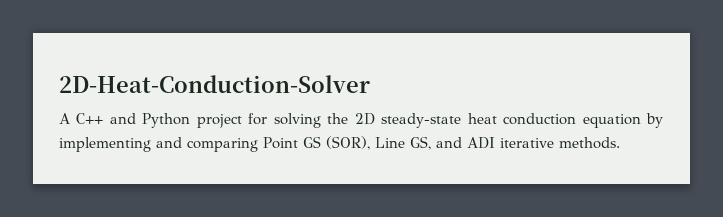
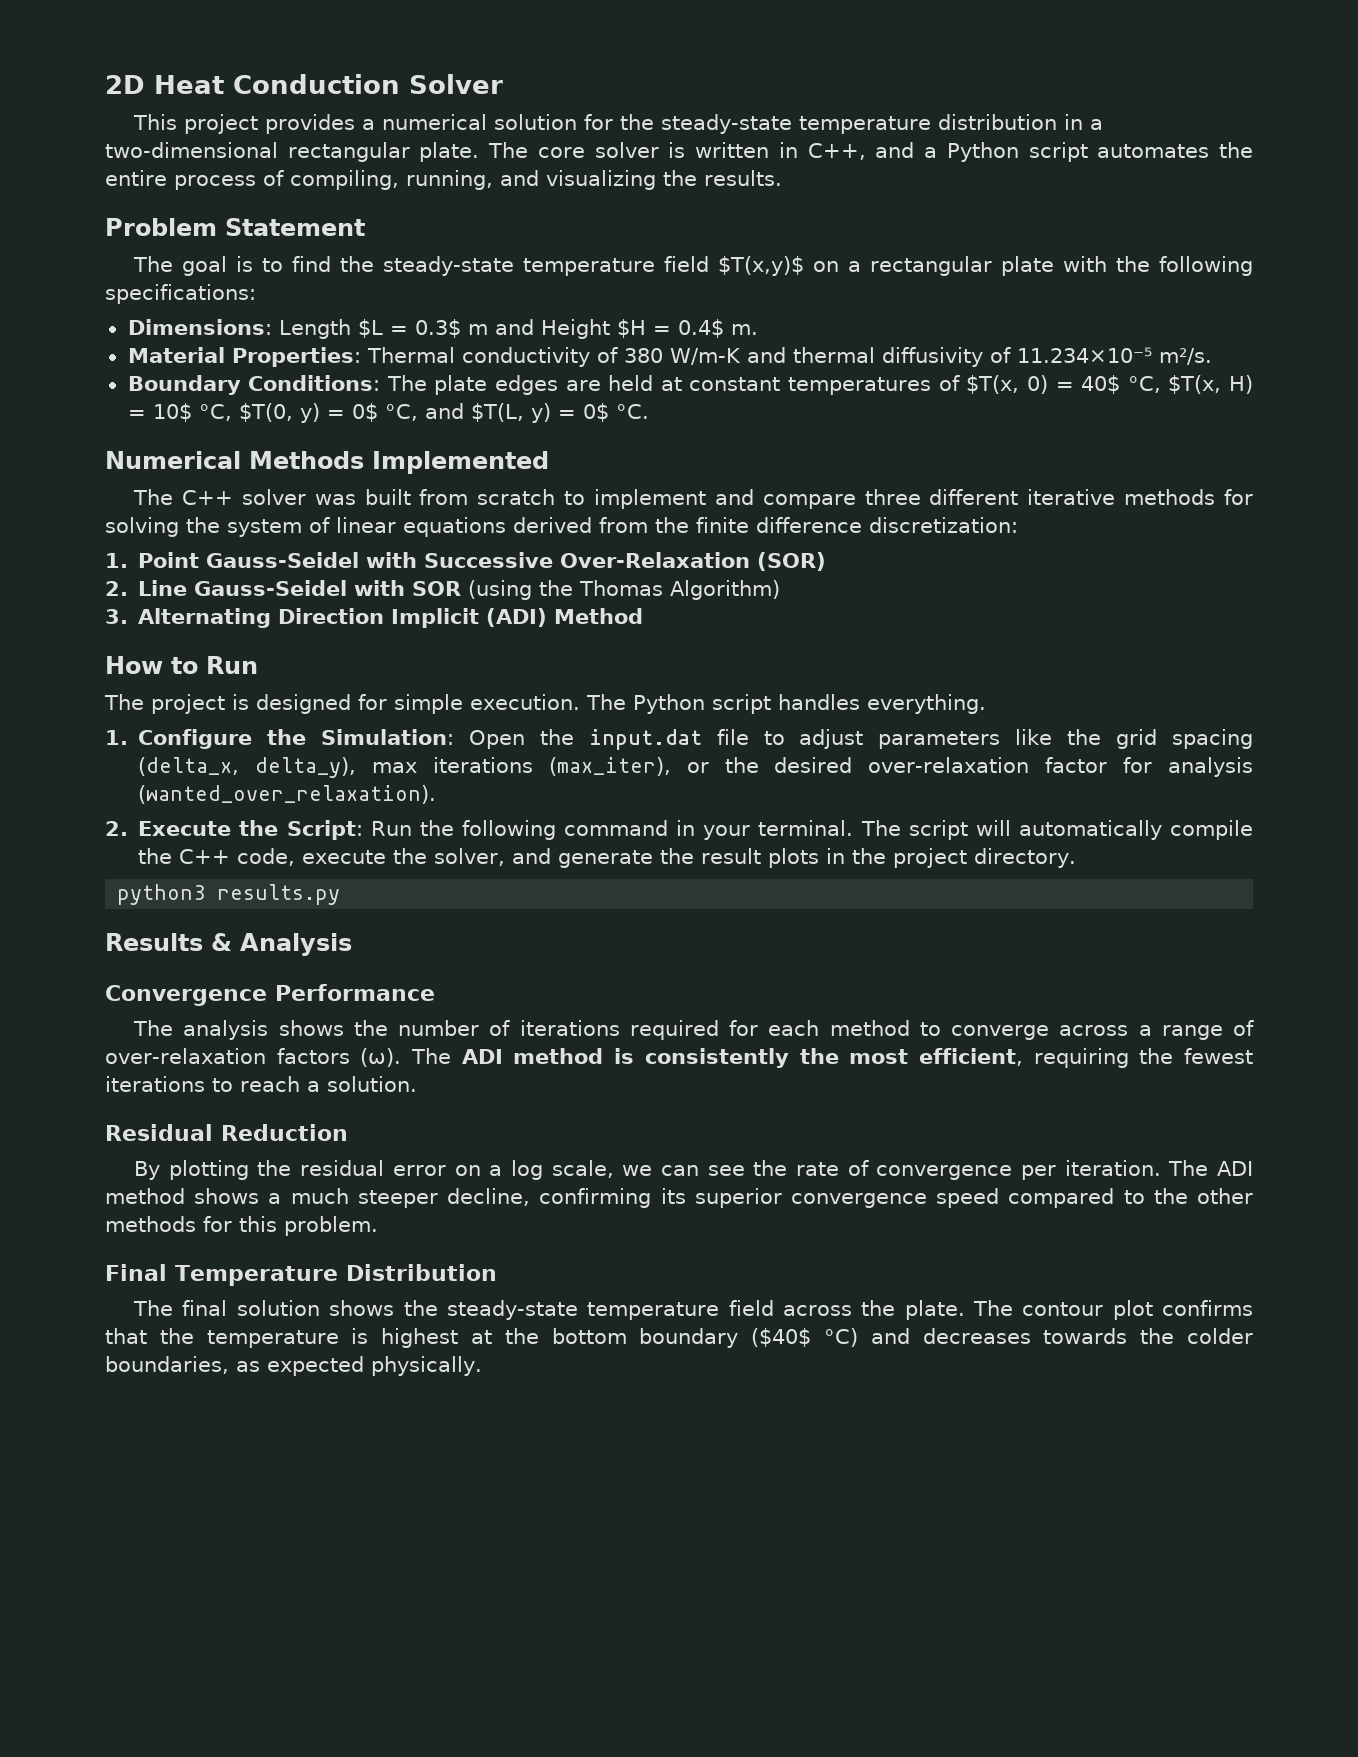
- 2D-Heat-Conduction-Solver
- A C++ and Python project for solving the 2D steady-state heat conduction equation by implementing and comparing Point GS (SOR), Line GS, and ADI iterative methods.
+ 2D Heat Conduction Solver
+ This project provides a numerical solution for the steady-state temperature distribution in a two-dimensional rectangular plate. The core solver is written in C++, and a Python script automates the entire process of compiling, running, and visualizing the results.
+ Problem Statement
+ The goal is to find the steady-state temperature field $T(x,y)$ on a rectangular plate with the following specifications:
+ Dimensions: Length $L = 0.3$ m and Height $H = 0.4$ m.
+ Material Properties: Thermal conductivity of 380 W/m-K and thermal diffusivity of 11.234×10⁻⁵ m²/s.
+ Boundary Conditions: The plate edges are held at constant temperatures of $T(x, 0) = 40$ °C, $T(x, H) = 10$ °C, $T(0, y) = 0$ °C, and $T(L, y) = 0$ °C.
+ Numerical Methods Implemented
+ The C++ solver was built from scratch to implement and compare three different iterative methods for solving the system of linear equations derived from the finite difference discretization:
+ 1. Point Gauss-Seidel with Successive Over-Relaxation (SOR)
+ 2. Line Gauss-Seidel with SOR (using the Thomas Algorithm)
+ 3. Alternating Direction Implicit (ADI) Method
+ How to Run
+ The project is designed for simple execution. The Python script handles everything.
+ 1. Configure the Simulation: Open the input.dat file to adjust parameters like the grid spacing (delta_x, delta_y), max iterations (max_iter), or the desired over-relaxation factor for analysis (wanted_over_relaxation).
+ 2. Execute the Script: Run the following command in your terminal. The script will automatically compile the C++ code, execute the solver, and generate the result plots in the project directory.
+ python3 results.py
+ Results & Analysis
+ Convergence Performance
+ The analysis shows the number of iterations required for each method to converge across a range of over-relaxation factors (ω). The ADI method is consistently the most efficient, requiring the fewest iterations to reach a solution.
+ Residual Reduction
+ By plotting the residual error on a log scale, we can see the rate of convergence per iteration. The ADI method shows a much steeper decline, confirming its superior convergence speed compared to the other methods for this problem.
+ Final Temperature Distribution
+ The final solution shows the steady-state temperature field across the plate. The contour plot confirms that the temperature is highest at the bottom boundary ($40$ °C) and decreases towards the colder boundaries, as expected physically.

